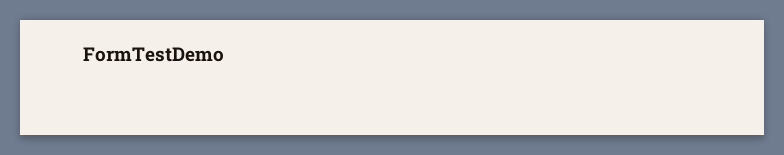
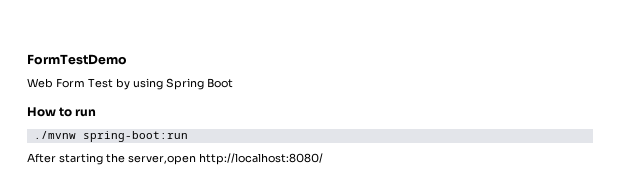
+ Web Form Test by using Spring Boot
+ How to run
+ ./mvnw spring-boot:run
+ After starting the server,open http://localhost:8080/

